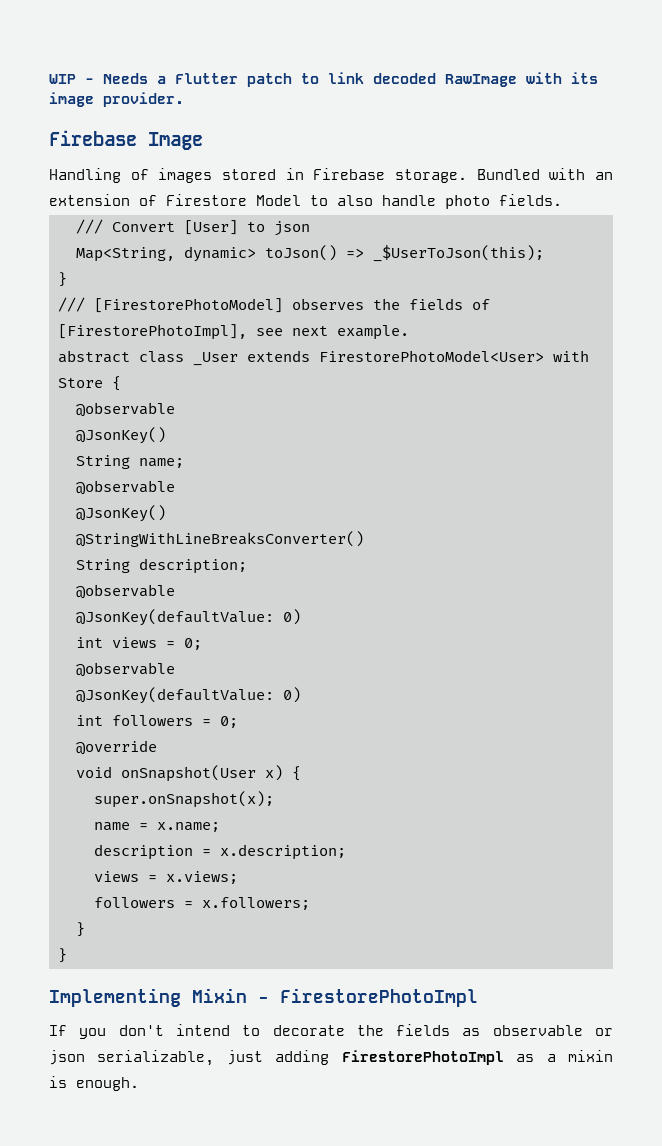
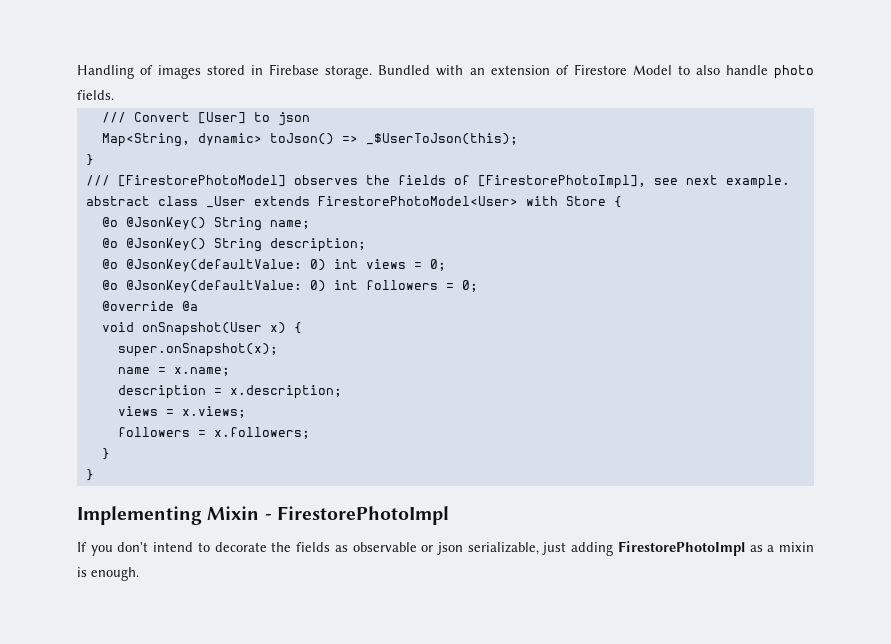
- WIP - Needs a Flutter patch to link decoded RawImage with its image provider.
- Firebase Image
  abstract class _User extends FirestorePhotoModel<User> with Store {
- @observable
- @JsonKey()
- String name;
- @observable
- @JsonKey()
- @StringWithLineBreaksConverter()
- String description;
- @observable
- @JsonKey(defaultValue: 0)
- int views = 0;
- @observable
- @JsonKey(defaultValue: 0)
- int followers = 0;
+ @o @JsonKey() String name;
+ @o @JsonKey() String description;
+ @o @JsonKey(defaultValue: 0) int views = 0;
+ @o @JsonKey(defaultValue: 0) int followers = 0;
- @override
+ @override @a

